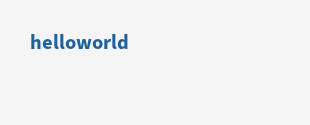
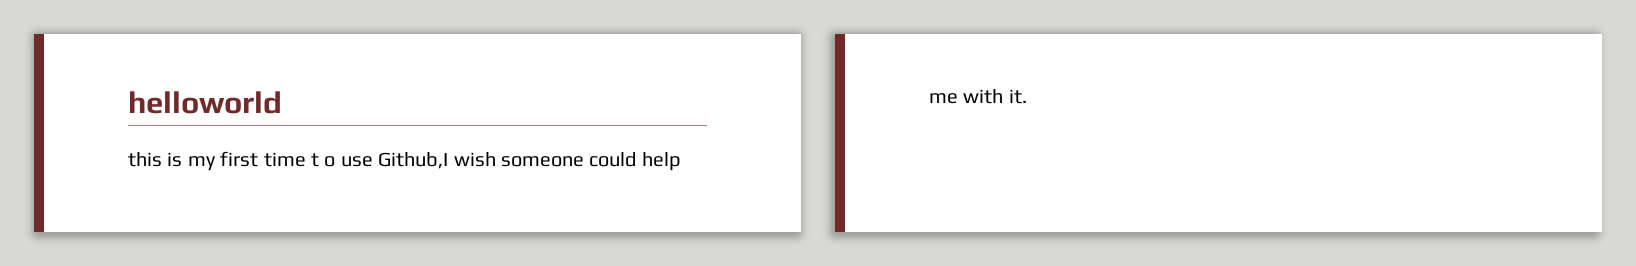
+ this is my first time t o use Github,I wish someone could help me with it.

